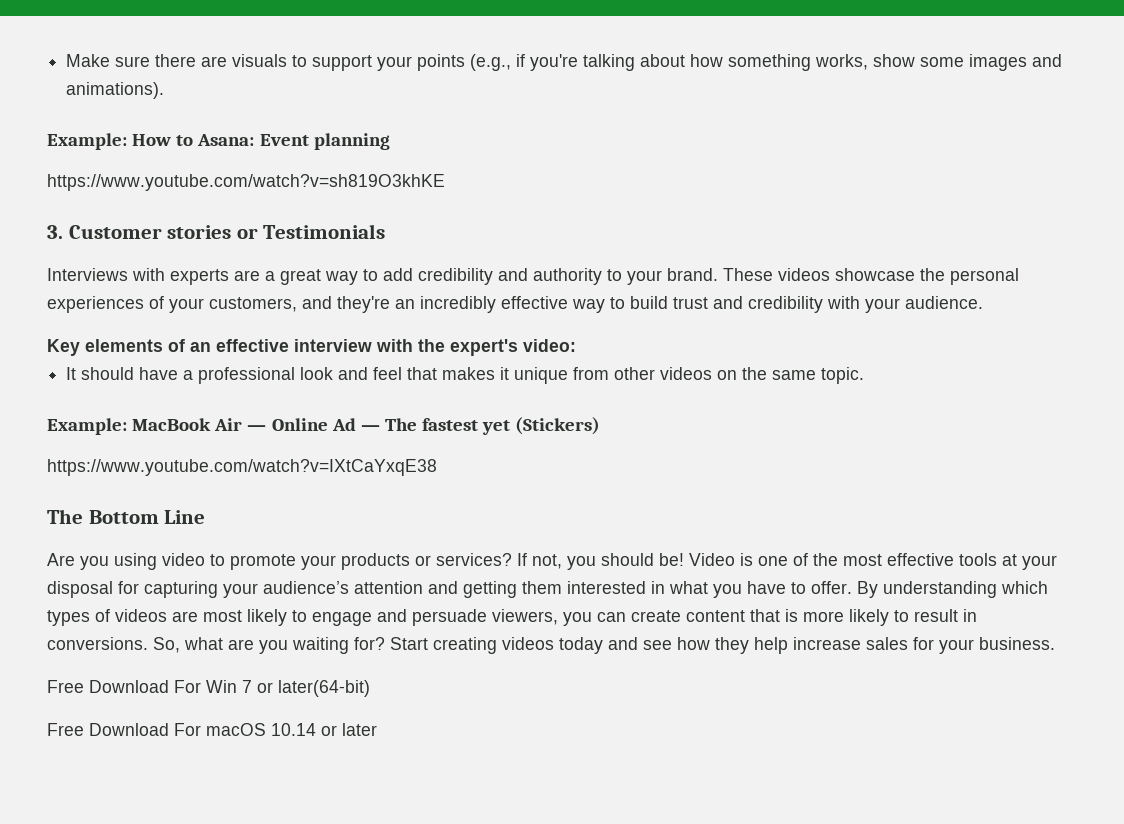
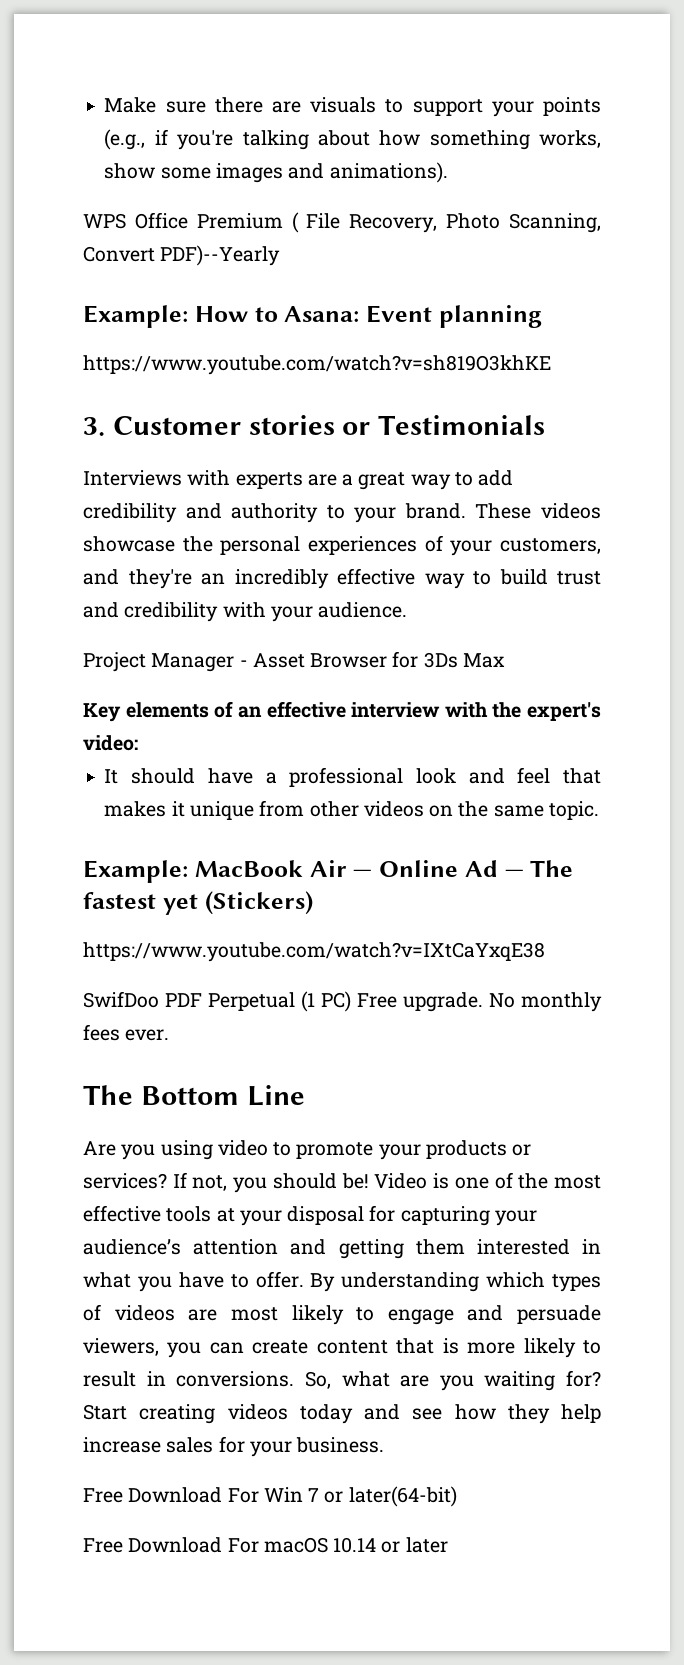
+ WPS Office Premium ( File Recovery, Photo Scanning, Convert PDF)--Yearly
+ Project Manager - Asset Browser for 3Ds Max
+ SwifDoo PDF Perpetual (1 PC) Free upgrade. No monthly fees ever.

